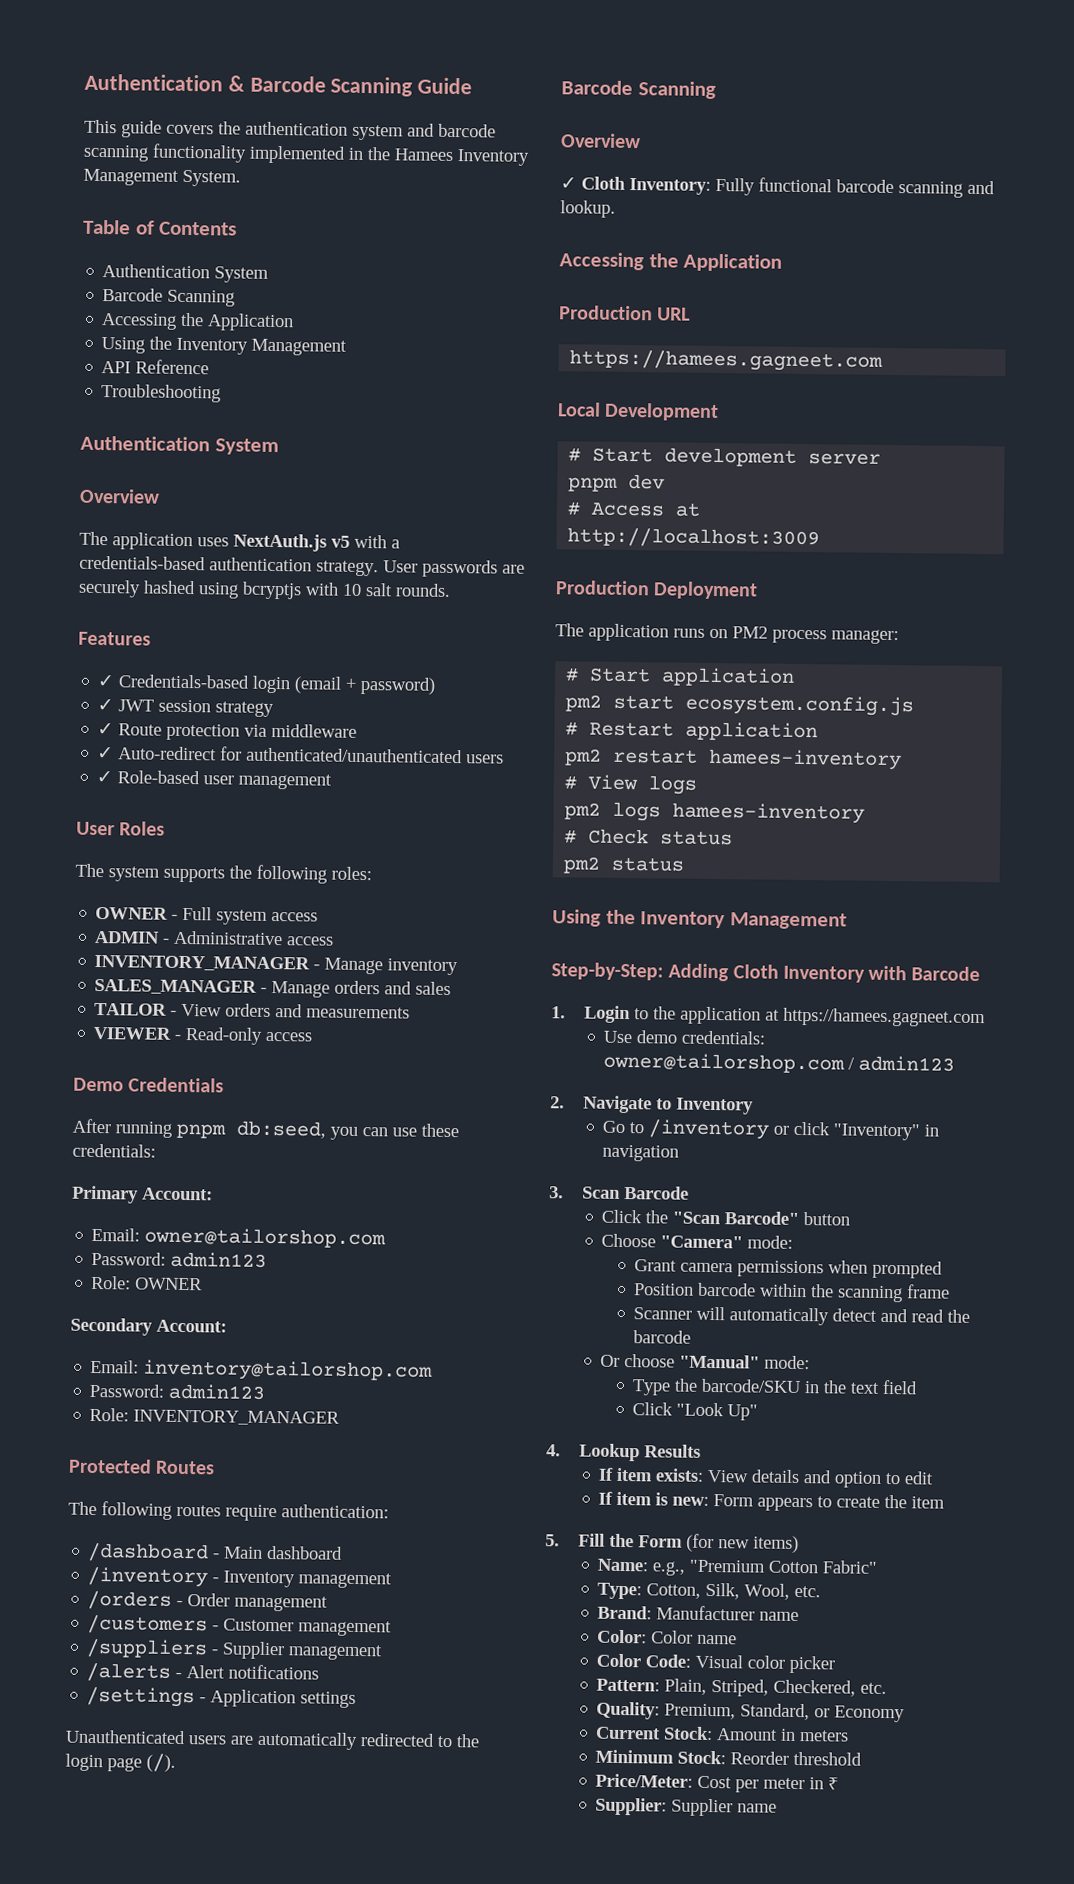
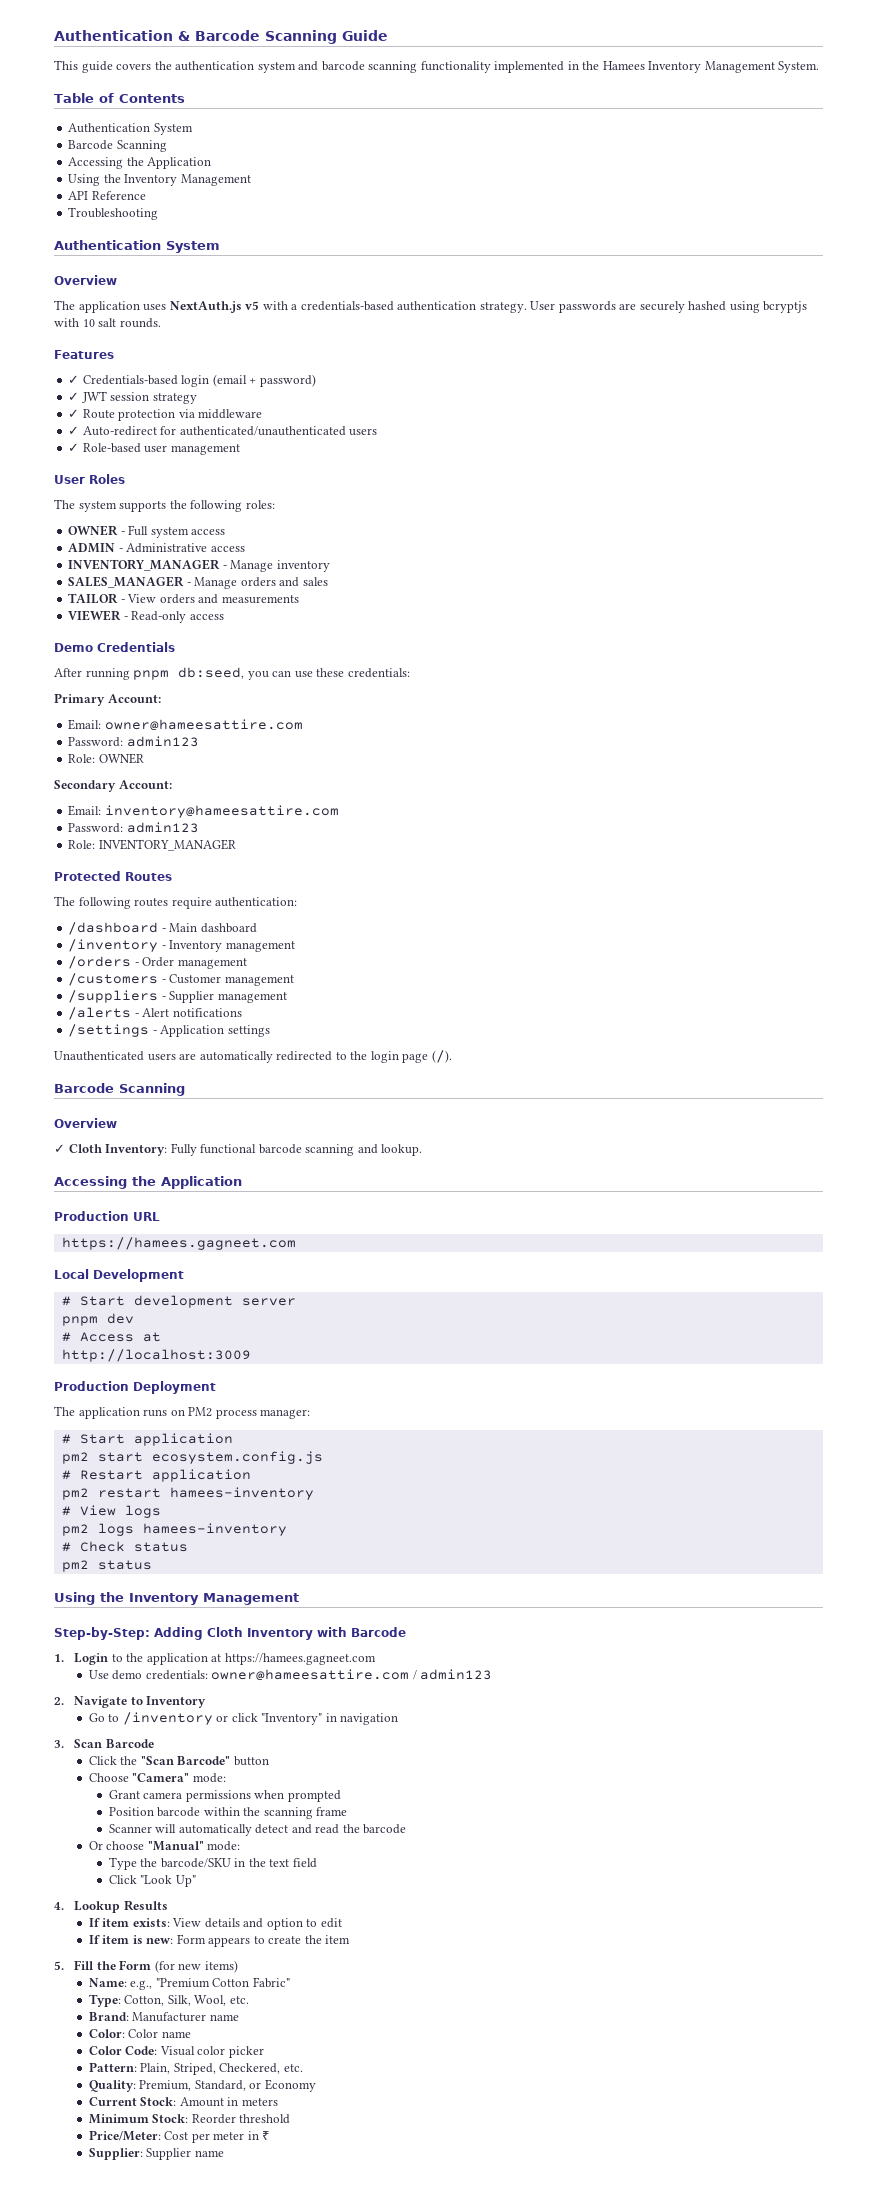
- Email: owner@tailorshop.com
+ Email: owner@hameesattire.com
- Email: inventory@tailorshop.com
+ Email: inventory@hameesattire.com
- Use demo credentials: owner@tailorshop.com / admin123
+ Use demo credentials: owner@hameesattire.com / admin123

